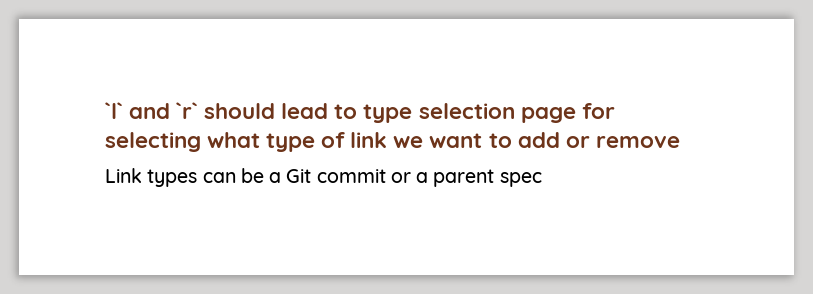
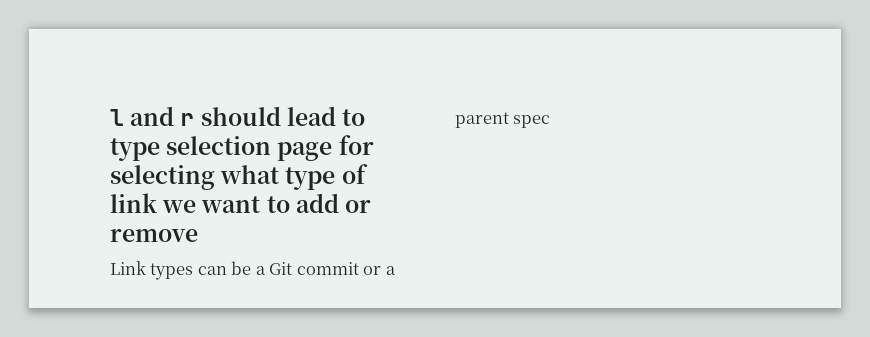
- `l` and `r` should lead to type selection page for selecting what type of link we want to add or remove
+ l and r should lead to type selection page for selecting what type of link we want to add or remove

